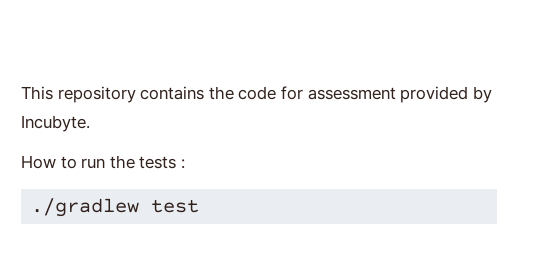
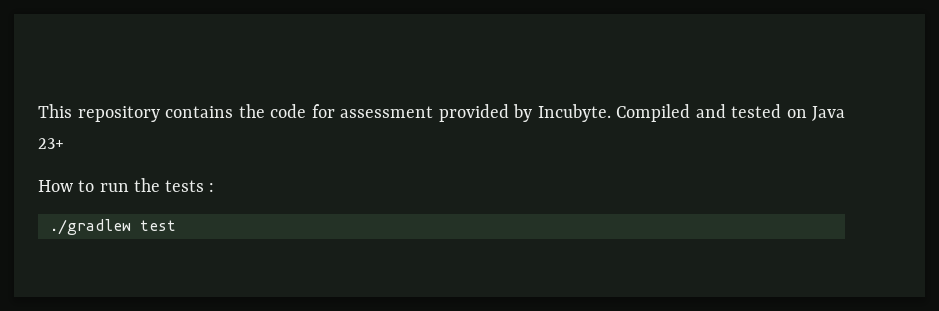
+ Compiled and tested on Java 23+

